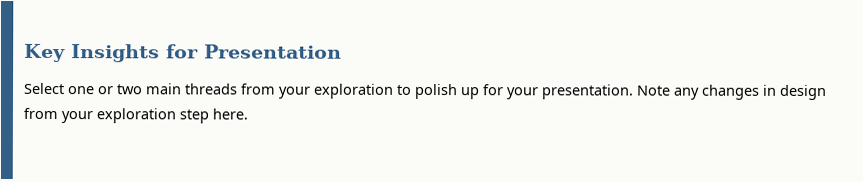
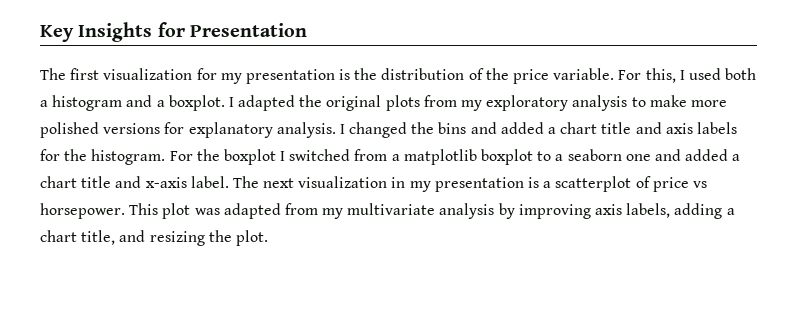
- Select one or two main threads from your exploration to polish up for your presentation. Note any changes in design from your exploration step here.
+ The first visualization for my presentation is the distribution of the price variable. For this, I used both a histogram and a boxplot. I adapted the original plots from my exploratory analysis to make more polished versions for explanatory analysis. I changed the bins and added a chart title and axis labels for the histogram. For the boxplot I switched from a matplotlib boxplot to a seaborn one and added a chart title and x-axis label. The next visualization in my presentation is a scatterplot of price vs horsepower. This plot was adapted from my multivariate analysis by improving axis labels, adding a chart title, and resizing the plot.

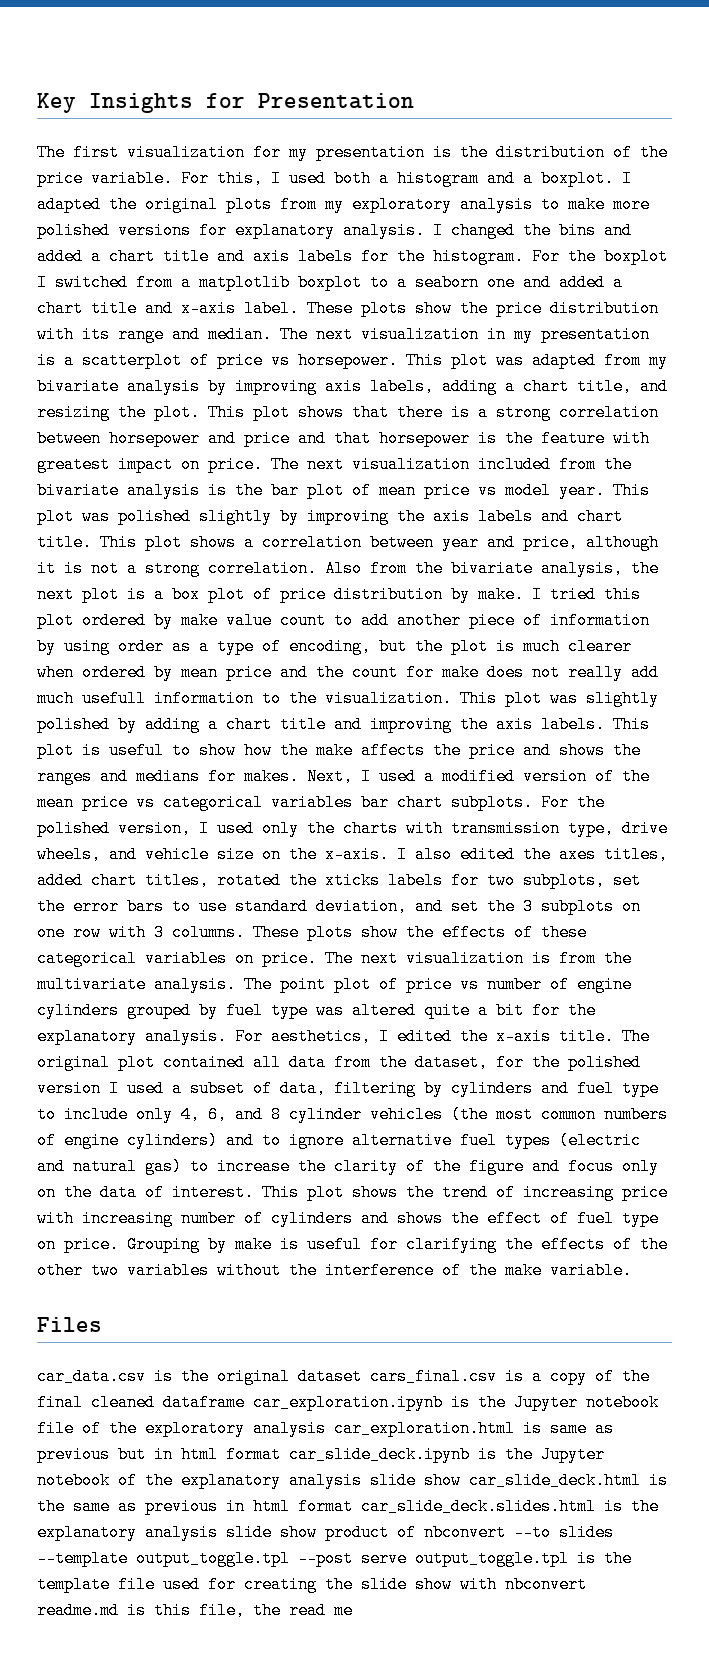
+ These plots show the price distribution with its range and median.
- This plot was adapted from my multivariate analysis by improving axis labels, adding a chart title, and resizing the plot.
+ This plot was adapted from my bivariate analysis by improving axis labels, adding a chart title, and resizing the plot.
+ This plot shows that there is a strong correlation between horsepower and price and that horsepower is the feature with greatest impact on price. The next visualization included from the bivariate analysis is the bar plot of mean price vs model year. This plot was polished slightly by improving the axis labels and chart title. This plot shows a correlation between year and price, although it is not a strong correlation. Also from the bivariate analysis, the next plot is a box plot of price distribution by make. I tried this plot ordered by make value count to add another piece of information by using order as a type of encoding, but the plot is much clearer when ordered by mean price and the count for make does not really add much usefull information to the visualization. This plot was slightly polished by adding a chart title and improving the axis labels. This plot is useful to show how the make affects the price and shows the ranges and medians for makes. Next, I used a modified version of the mean price vs categorical variables bar chart subplots. For the polished version, I used only the charts with transmission type, drive wheels, and vehicle size on the x-axis. I also edited the axes titles, added chart titles, rotated the xticks labels for two subplots, set the error bars to use standard deviation, and set the 3 subplots on one row with 3 columns. These plots show the effects of these categorical variables on price. The next visualization is from the multivariate analysis. The point plot of price vs number of engine cylinders grouped by fuel type was altered quite a bit for the explanatory analysis. For aesthetics, I edited the x-axis title. The original plot contained all data from the dataset, for the polished version I used a subset of data, filtering by cylinders and fuel type to include only 4, 6, and 8 cylinder vehicles (the most common numbers of engine cylinders) and to ignore alternative fuel types (electric and natural gas) to increase the clarity of the figure and focus only on the data of interest. This plot shows the trend of increasing price with increasing number of cylinders and shows the effect of fuel type on price. Grouping by make is useful for clarifying the effects of the other two variables without the interference of the make variable.
+ Files
+ car_data.csv is the original dataset cars_final.csv is a copy of the final cleaned dataframe car_exploration.ipynb is the Jupyter notebook file of the exploratory analysis car_exploration.html is same as previous but in html format car_slide_deck.ipynb is the Jupyter notebook of the explanatory analysis slide show car_slide_deck.html is the same as previous in html format car_slide_deck.slides.html is the explanatory analysis slide show product of nbconvert --to slides --template output_toggle.tpl --post serve output_toggle.tpl is the template file used for creating the slide show with nbconvert readme.md is this file, the read me

